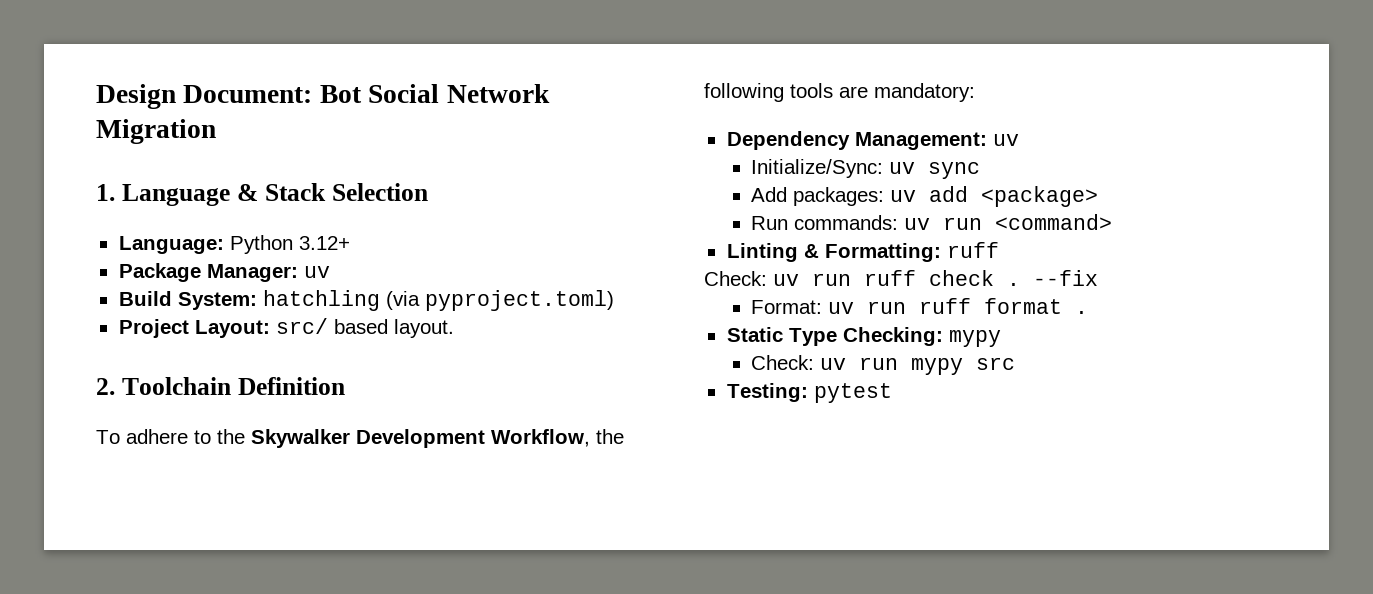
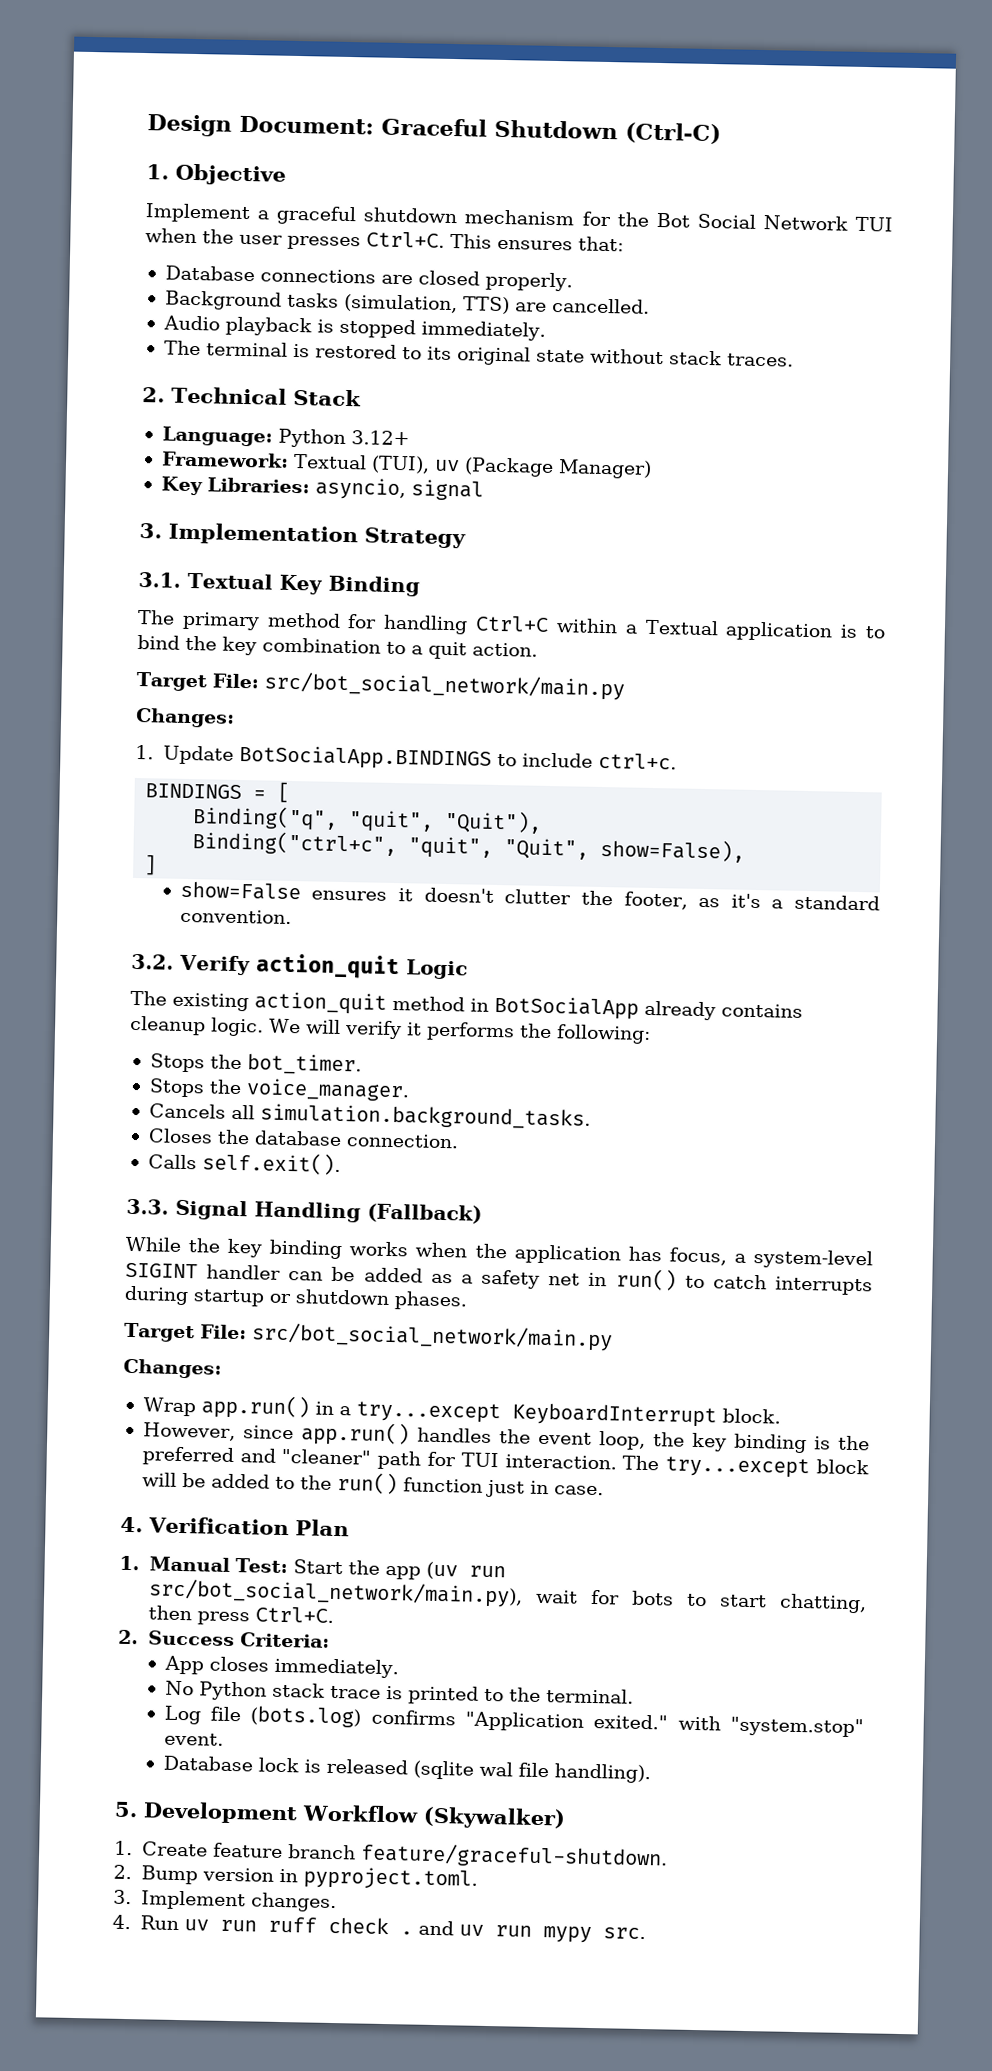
- Design Document: Bot Social Network Migration
- 1. Language & Stack Selection
+ Design Document: Graceful Shutdown (Ctrl-C)
+ 1. Objective
+ Implement a graceful shutdown mechanism for the Bot Social Network TUI when the user presses Ctrl+C. This ensures that:
+ Database connections are closed properly.
+ Background tasks (simulation, TTS) are cancelled.
+ Audio playback is stopped immediately.
+ The terminal is restored to its original state without stack traces.
+ 2. Technical Stack
- Package Manager: uv
- Build System: hatchling (via pyproject.toml)
- Project Layout: src/ based layout.
- 2. Toolchain Definition
- To adhere to the Skywalker Development Workflow, the following tools are mandatory:
- Dependency Management: uv
- Initialize/Sync: uv sync
- Add packages: uv add <package>
- Run commands: uv run <command>
- Linting & Formatting: ruff
- Check: uv run ruff check . --fix
- Format: uv run ruff format .
- Static Type Checking: mypy
- Check: uv run mypy src
- Testing: pytest
+ Framework: Textual (TUI), uv (Package Manager)
+ Key Libraries: asyncio, signal
+ 3. Implementation Strategy
+ 3.1. Textual Key Binding
+ The primary method for handling Ctrl+C within a Textual application is to bind the key combination to a quit action.
+ Target File: src/bot_social_network/main.py
+ Changes:
+ 1. Update BotSocialApp.BINDINGS to include ctrl+c.
+ BINDINGS = [
+ Binding("q", "quit", "Quit"),
+ Binding("ctrl+c", "quit", "Quit", show=False),
+ ]
+ show=False ensures it doesn't clutter the footer, as it's a standard convention.
+ 3.2. Verify action_quit Logic
+ The existing action_quit method in BotSocialApp already contains cleanup logic. We will verify it performs the following:
+ Stops the bot_timer.
+ Stops the voice_manager.
+ Cancels all simulation.background_tasks.
+ Closes the database connection.
+ Calls self.exit().
+ 3.3. Signal Handling (Fallback)
+ While the key binding works when the application has focus, a system-level SIGINT handler can be added as a safety net in run() to catch interrupts during startup or shutdown phases.
+ Target File: src/bot_social_network/main.py
+ Changes:
+ Wrap app.run() in a try...except KeyboardInterrupt block.
+ However, since app.run() handles the event loop, the key binding is the preferred and "cleaner" path for TUI interaction. The try...except block will be added to the run() function just in case.
+ 4. Verification Plan
+ 1. Manual Test: Start the app (uv run src/bot_social_network/main.py), wait for bots to start chatting, then press Ctrl+C.
+ 2. Success Criteria:
+ App closes immediately.
+ No Python stack trace is printed to the terminal.
+ Log file (bots.log) confirms "Application exited." with "system.stop" event.
+ Database lock is released (sqlite wal file handling).
+ 5. Development Workflow (Skywalker)
+ 1. Create feature branch feature/graceful-shutdown.
+ 2. Bump version in pyproject.toml.
+ 3. Implement changes.
+ 4. Run uv run ruff check . and uv run mypy src.

